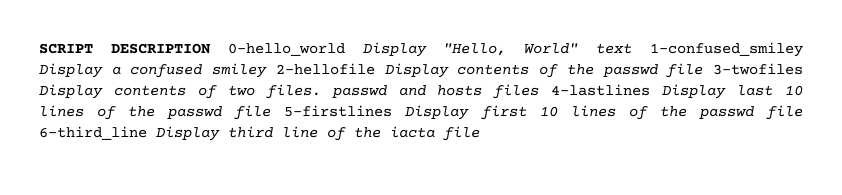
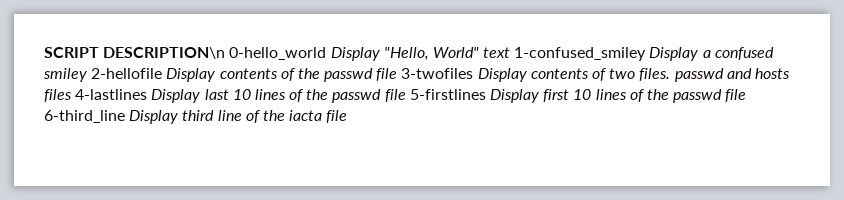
- SCRIPT DESCRIPTION 0-hello_world Display "Hello, World" text 1-confused_smiley Display a confused smiley 2-hellofile Display contents of the passwd file 3-twofiles Display contents of two files. passwd and hosts files 4-lastlines Display last 10 lines of the passwd file 5-firstlines Display first 10 lines of the passwd file 6-third_line Display third line of the iacta file
+ SCRIPT DESCRIPTION\n 0-hello_world Display "Hello, World" text 1-confused_smiley Display a confused smiley 2-hellofile Display contents of the passwd file 3-twofiles Display contents of two files. passwd and hosts files 4-lastlines Display last 10 lines of the passwd file 5-firstlines Display first 10 lines of the passwd file 6-third_line Display third line of the iacta file

